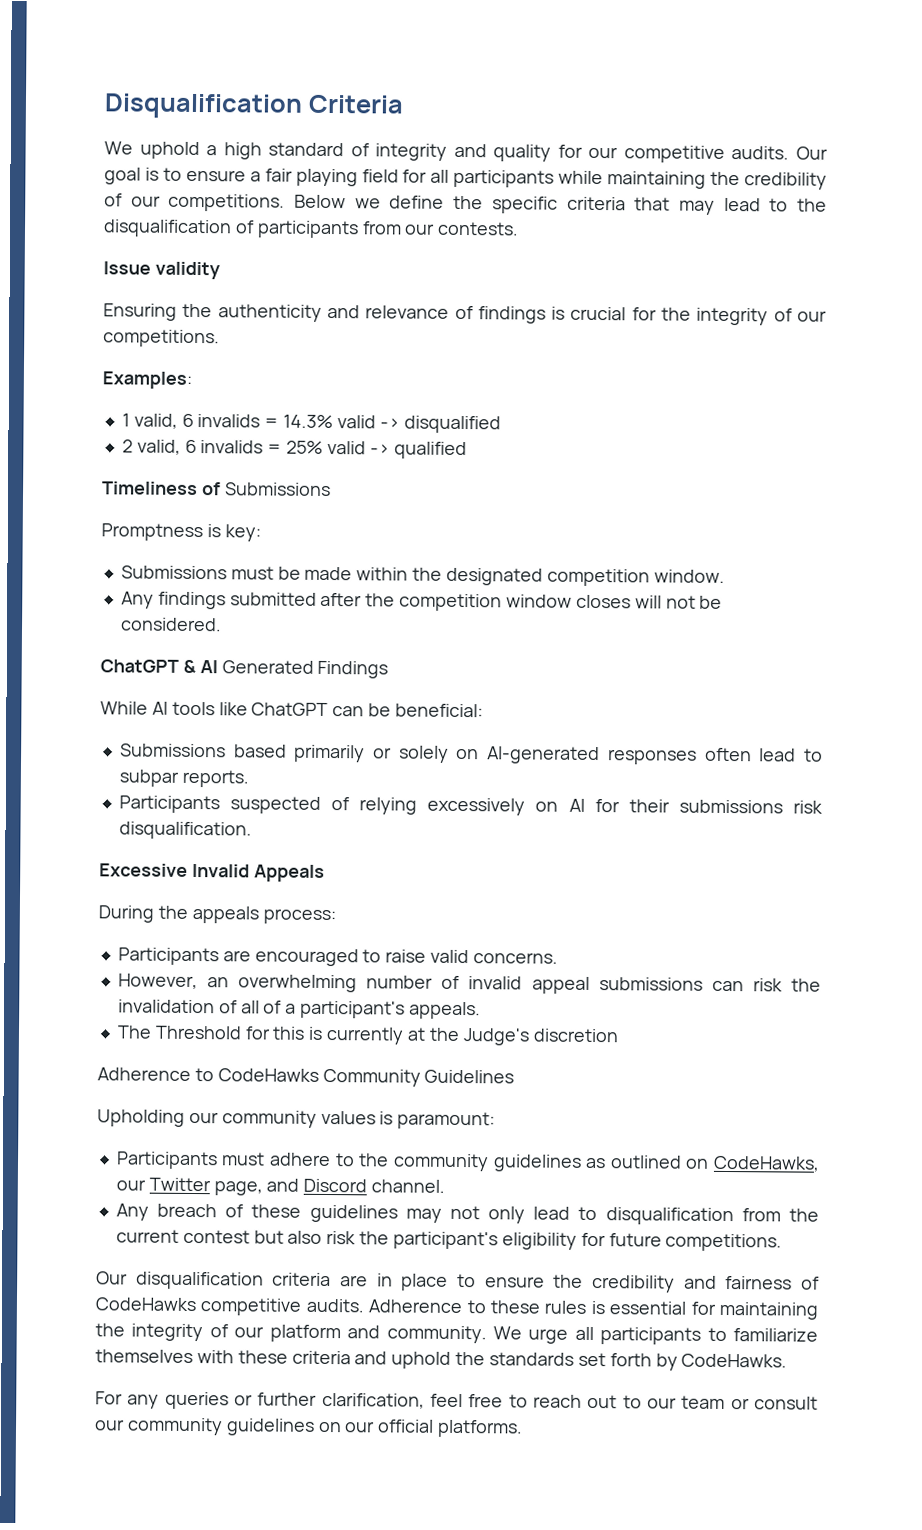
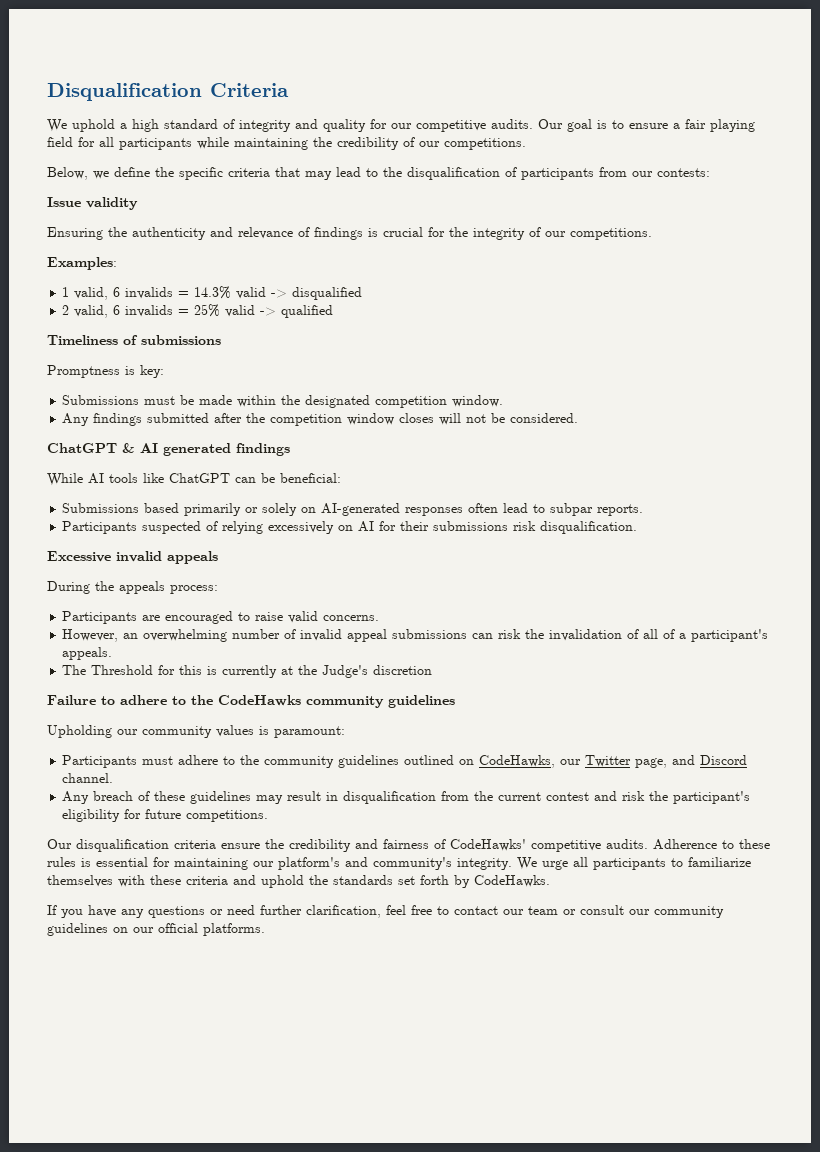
- Our goal is to ensure a fair playing field for all participants while maintaining the credibility of our competitions. Below we define the specific criteria that may lead to the disqualification of participants from our contests.
+ Our goal is to ensure a fair playing field for all participants while maintaining the credibility of our competitions.
+ Below, we define the specific criteria that may lead to the disqualification of participants from our contests:
- Timeliness of Submissions
+ Timeliness of submissions
- ChatGPT & AI Generated Findings
+ ChatGPT & AI generated findings
- Excessive Invalid Appeals
+ Excessive invalid appeals
- Adherence to CodeHawks Community Guidelines
+ Failure to adhere to the CodeHawks community guidelines
- Participants must adhere to the community guidelines as outlined on CodeHawks, our Twitter page, and Discord channel.
+ Participants must adhere to the community guidelines outlined on CodeHawks, our Twitter page, and Discord channel.
- Any breach of these guidelines may not only lead to disqualification from the current contest but also risk the participant's eligibility for future competitions.
+ Any breach of these guidelines may result in disqualification from the current contest and risk the participant's eligibility for future competitions.
- Our disqualification criteria are in place to ensure the credibility and fairness of CodeHawks competitive audits.
+ Our disqualification criteria ensure the credibility and fairness of CodeHawks' competitive audits.
- Adherence to these rules is essential for maintaining the integrity of our platform and community.
+ Adherence to these rules is essential for maintaining our platform's and community's integrity.
- For any queries or further clarification, feel free to reach out to our team or consult our community guidelines on our official platforms.
+ If you have any questions or need further clarification, feel free to contact our team or consult our community guidelines on our official platforms.

